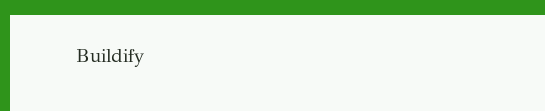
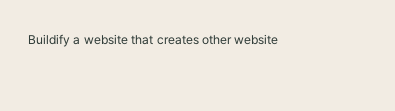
- Buildify
+ Buildify a website that creates other website

